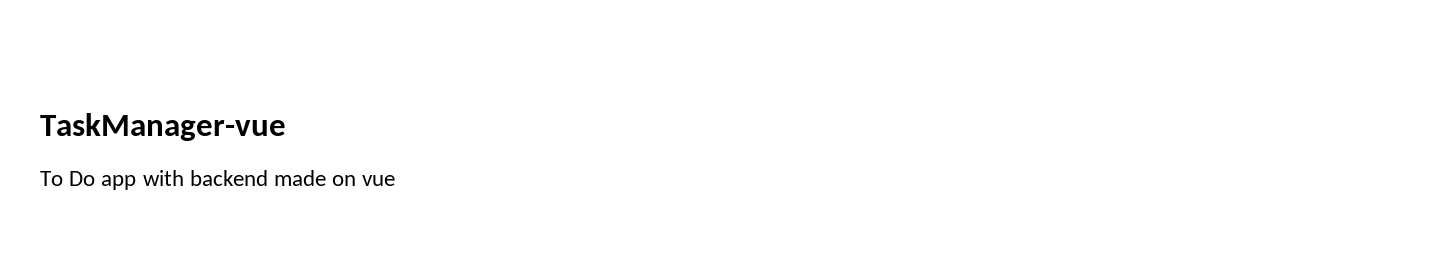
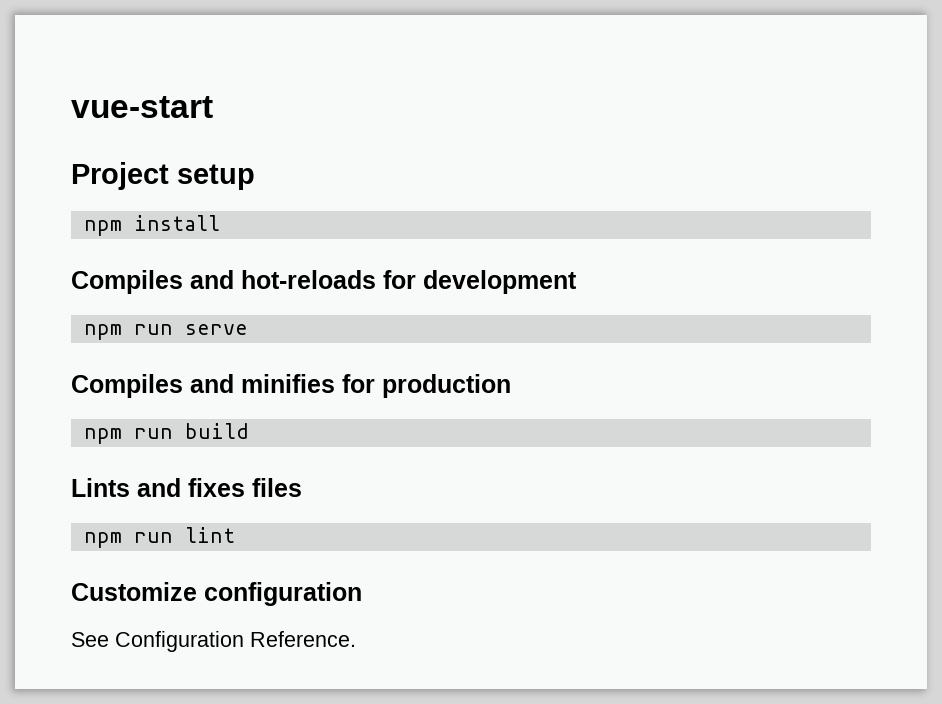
- TaskManager-vue
- To Do app with backend made on vue
+ vue-start
+ Project setup
+ npm install
+ Compiles and hot-reloads for development
+ npm run serve
+ Compiles and minifies for production
+ npm run build
+ Lints and fixes files
+ npm run lint
+ Customize configuration
+ See Configuration Reference.

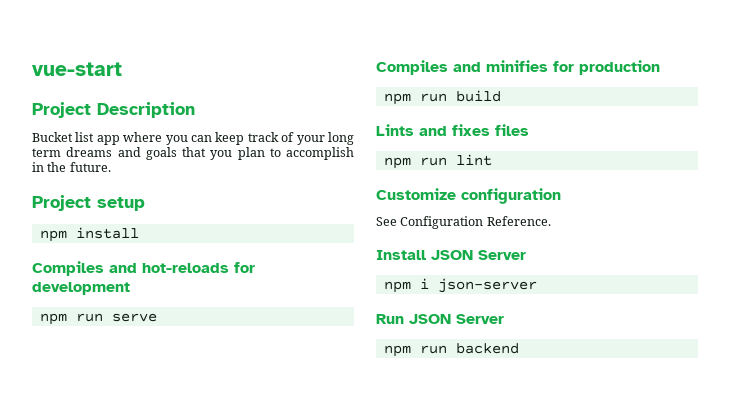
+ Project Description
+ Bucket list app where you can keep track of your long term dreams and goals that you plan to accomplish in the future.
+ Install JSON Server
+ npm i json-server
+ Run JSON Server
+ npm run backend

